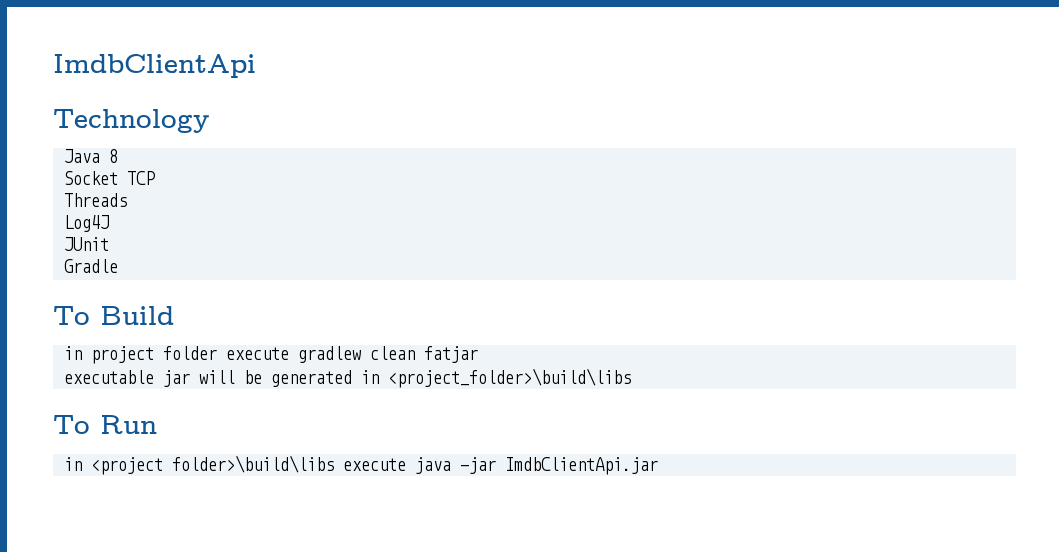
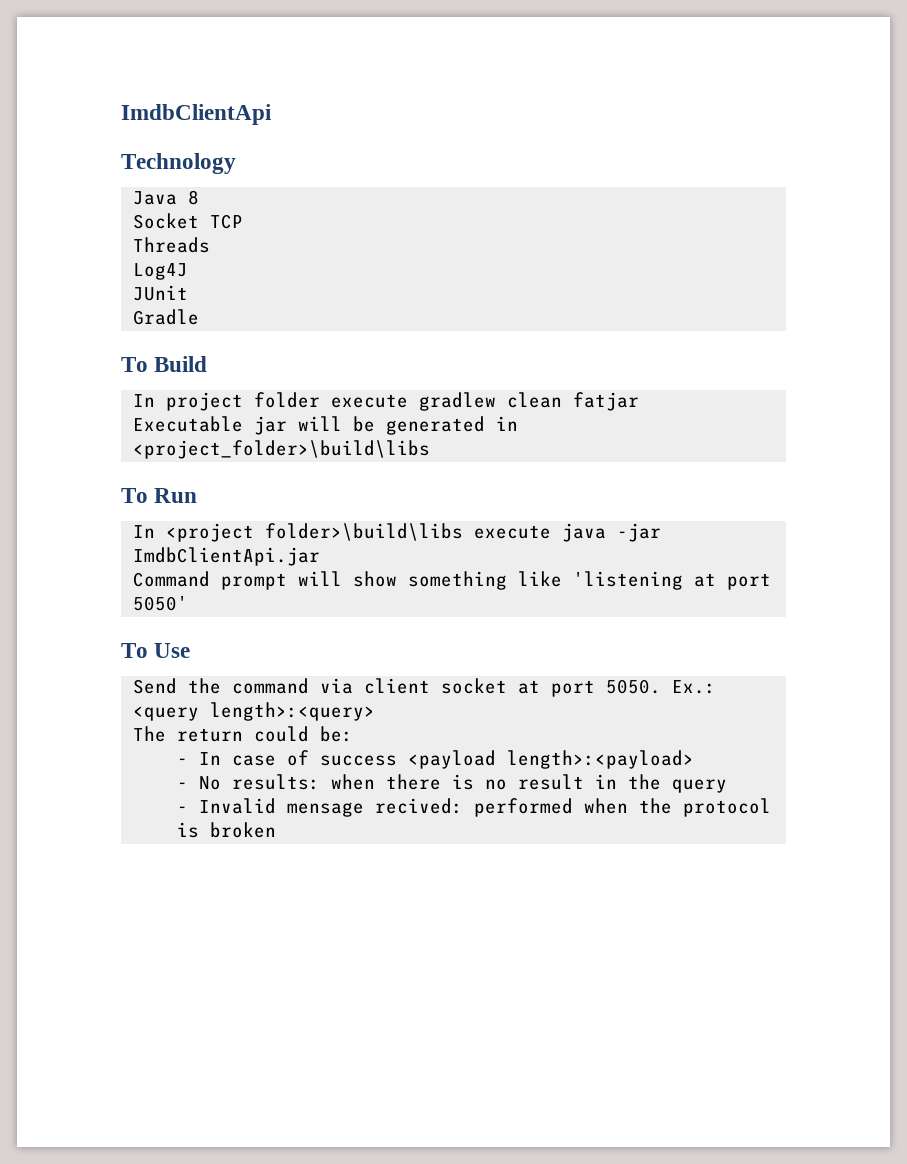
- in project folder execute gradlew clean fatjar
+ In project folder execute gradlew clean fatjar
- executable jar will be generated in <project_folder>\build\libs
+ Executable jar will be generated in <project_folder>\build\libs
- in <project folder>\build\libs execute java -jar ImdbClientApi.jar
+ In <project folder>\build\libs execute java -jar ImdbClientApi.jar
+ Command prompt will show something like 'listening at port 5050'
+ To Use
+ Send the command via client socket at port 5050. Ex.: <query length>:<query>
+ The return could be:
+ - In case of success <payload length>:<payload>
+ - No results: when there is no result in the query
+ - Invalid mensage recived: performed when the protocol is broken

